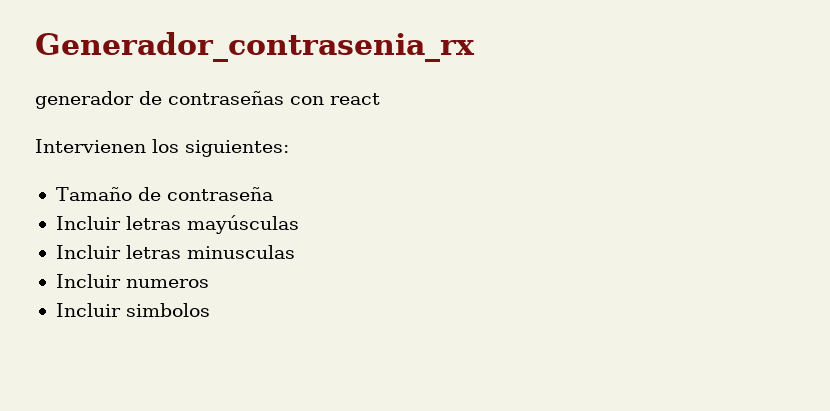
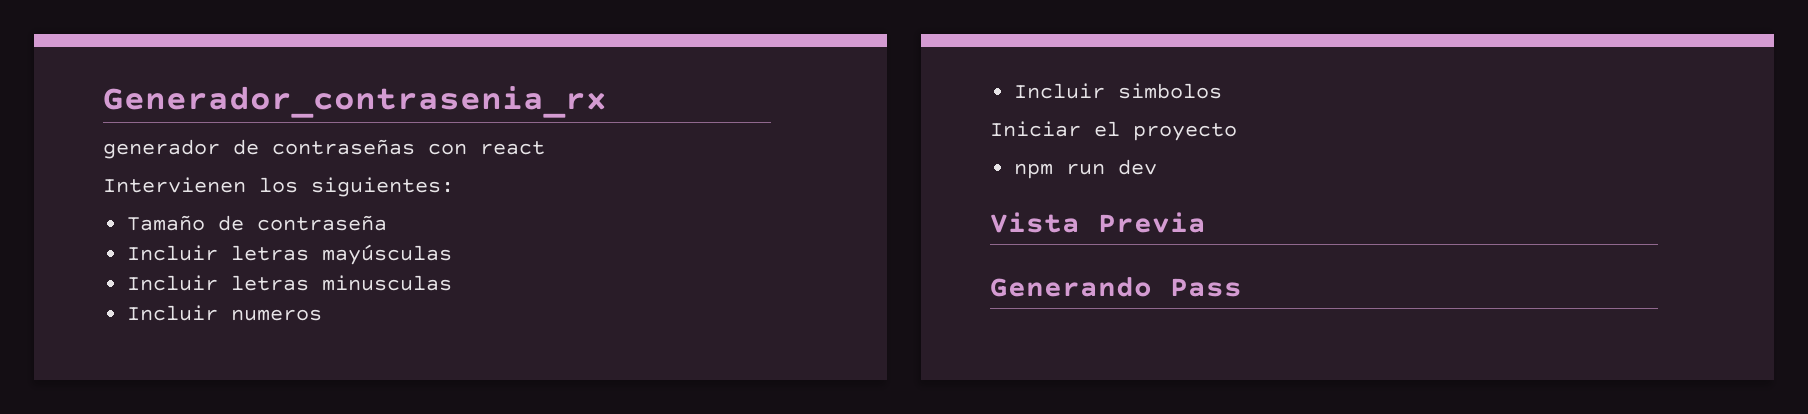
+ Iniciar el proyecto
+ npm run dev
+ Vista Previa
+ Generando Pass

